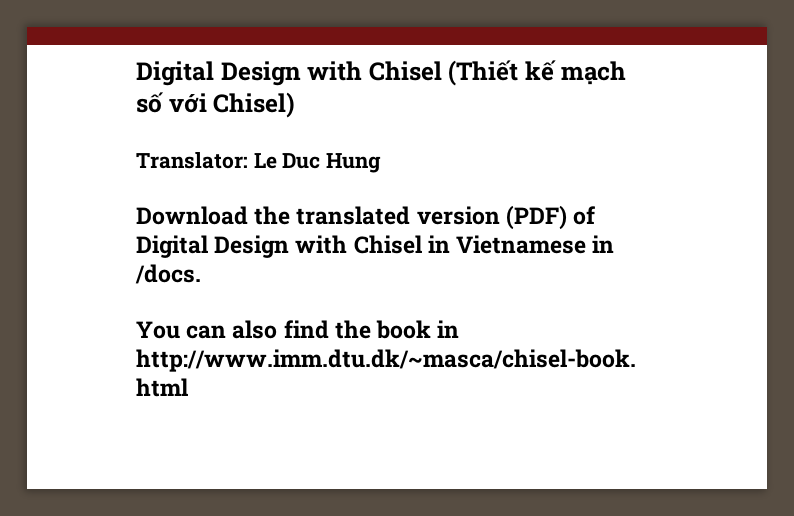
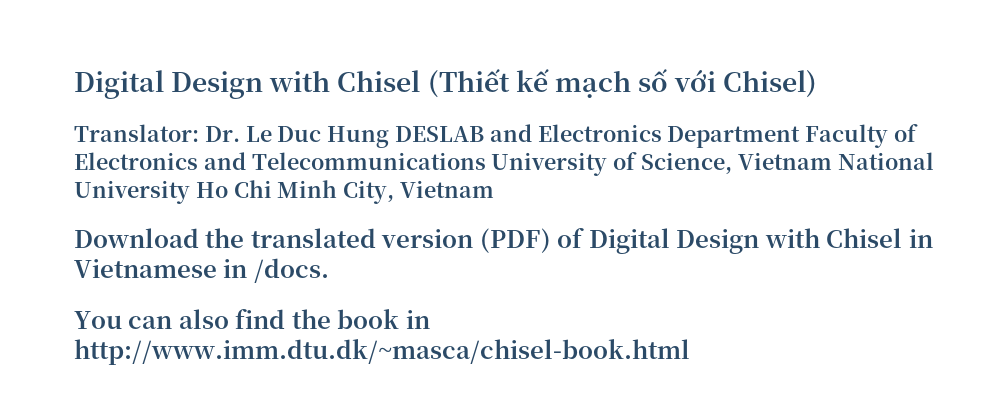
- Translator: Le Duc Hung
+ Translator: Dr. Le Duc Hung DESLAB and Electronics Department Faculty of Electronics and Telecommunications University of Science, Vietnam National University Ho Chi Minh City, Vietnam

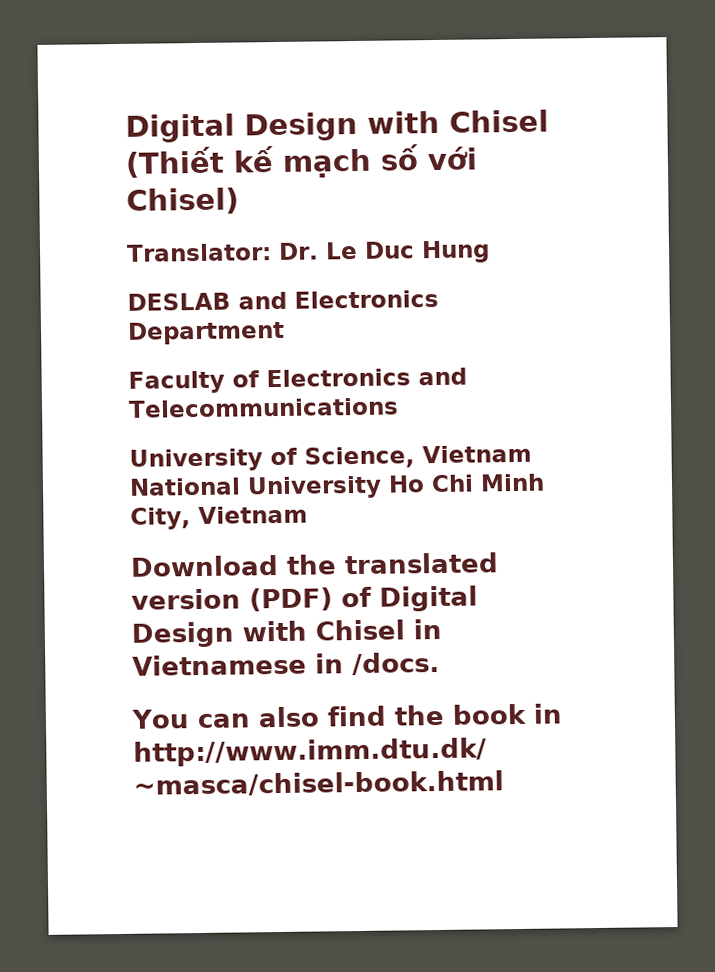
- Translator: Dr. Le Duc Hung DESLAB and Electronics Department Faculty of Electronics and Telecommunications University of Science, Vietnam National University Ho Chi Minh City, Vietnam
+ Translator: Dr. Le Duc Hung
+ DESLAB and Electronics Department
+ Faculty of Electronics and Telecommunications
+ University of Science, Vietnam National University Ho Chi Minh City, Vietnam

